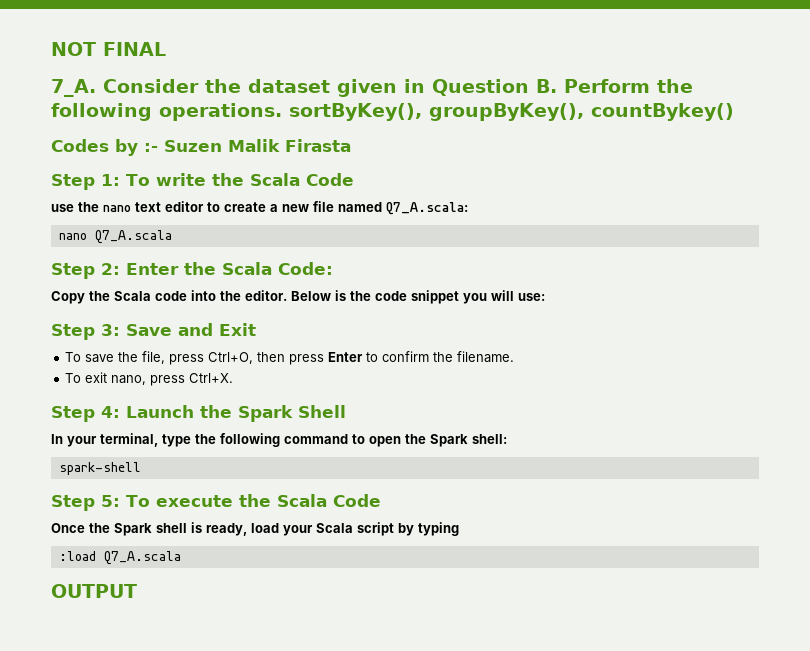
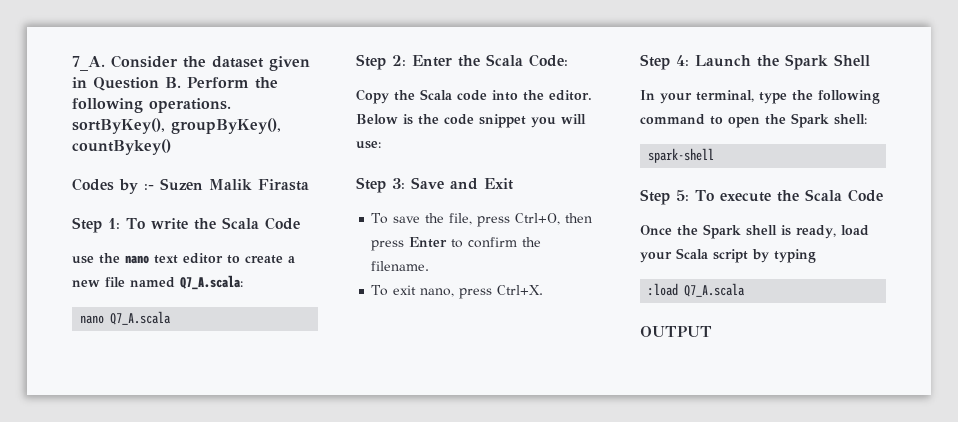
- NOT FINAL

